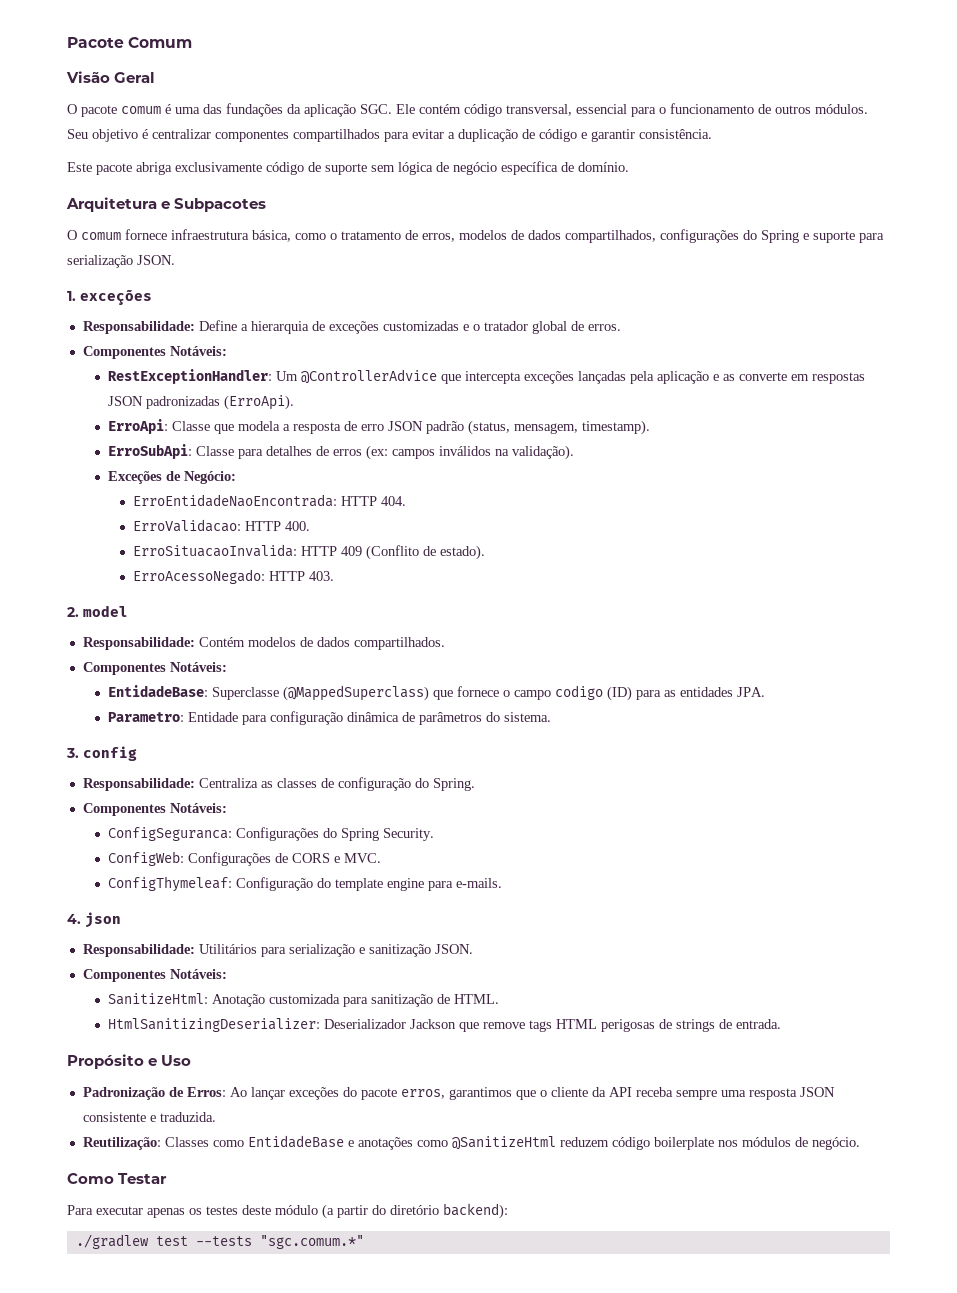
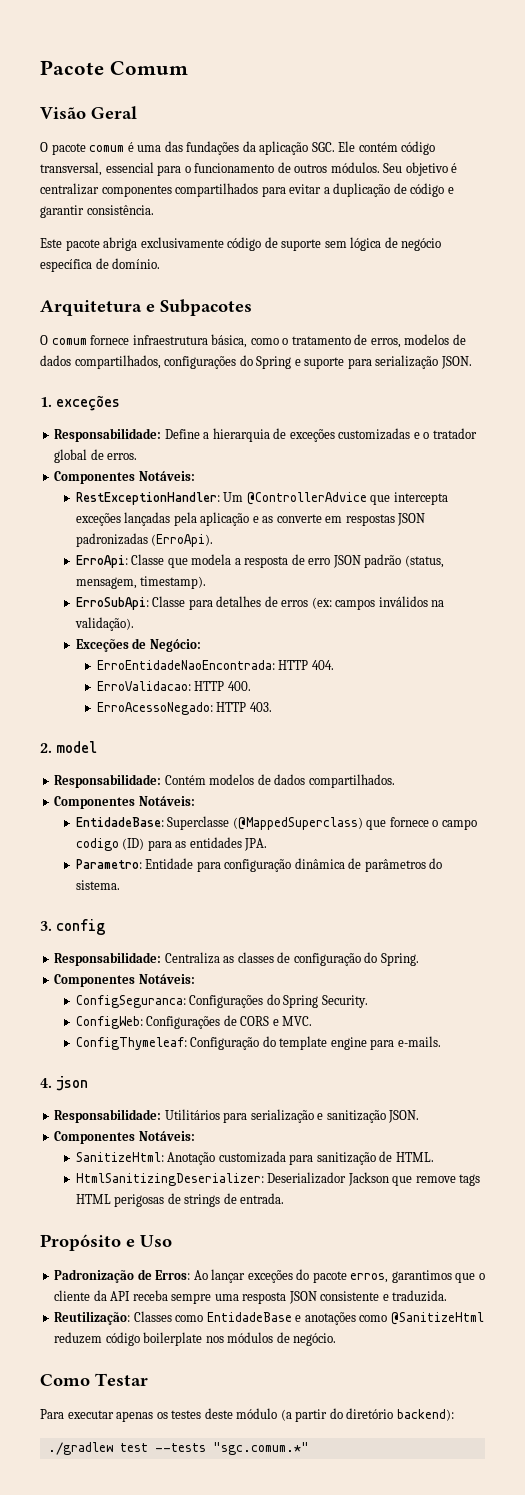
- ErroSituacaoInvalida: HTTP 409 (Conflito de estado).

